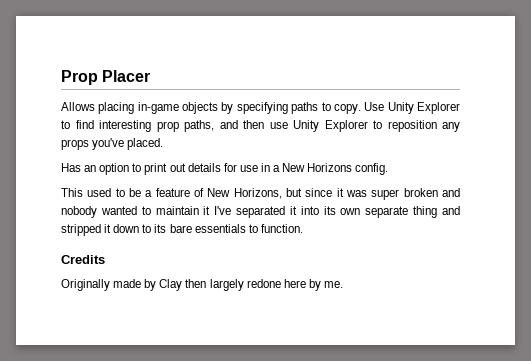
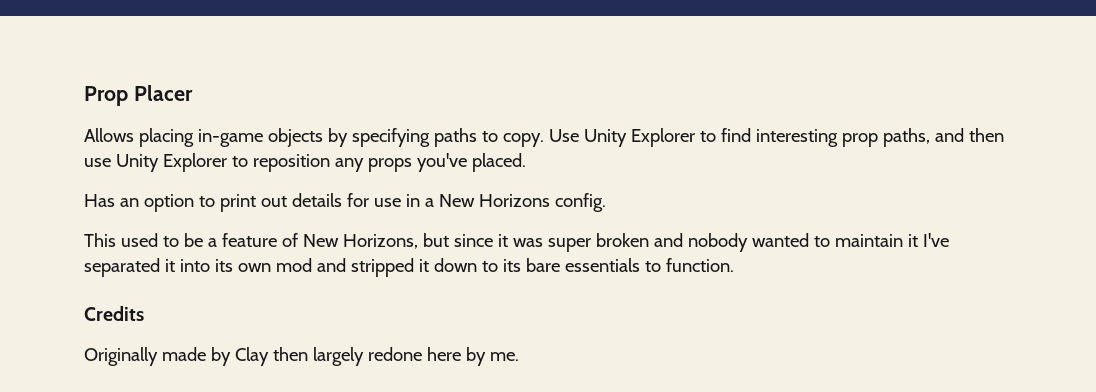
- This used to be a feature of New Horizons, but since it was super broken and nobody wanted to maintain it I've separated it into its own separate thing and stripped it down to its bare essentials to function.
+ This used to be a feature of New Horizons, but since it was super broken and nobody wanted to maintain it I've separated it into its own mod and stripped it down to its bare essentials to function.

